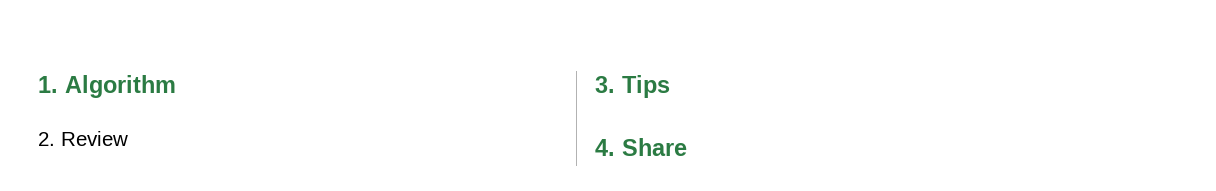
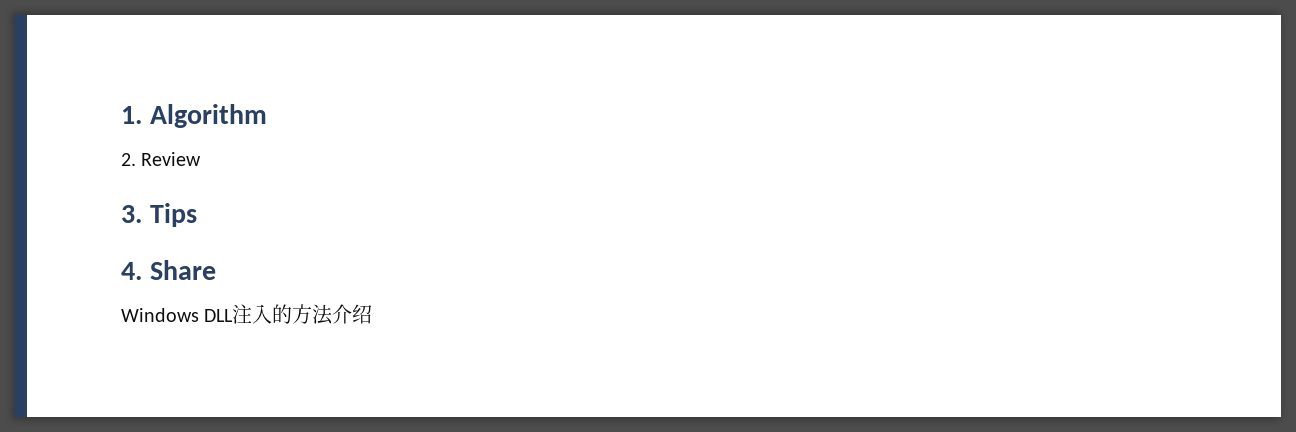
+ Windows DLL注入的方法介绍

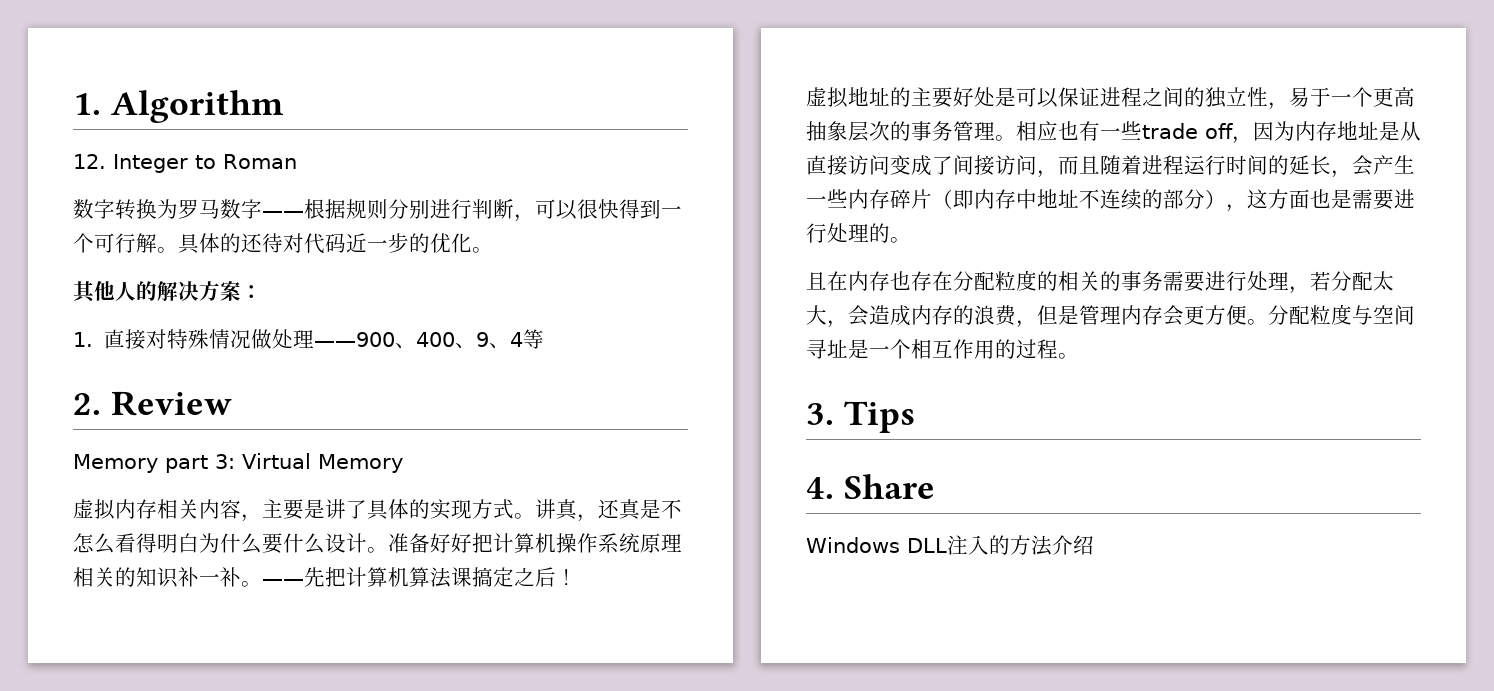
+ 12. Integer to Roman
+ 数字转换为罗马数字——根据规则分别进行判断，可以很快得到一个可行解。具体的还待对代码近一步的优化。
+ 其他人的解决方案：
+ 1.直接对特殊情况做处理——900、400、9、4等
  2. Review
+ Memory part 3: Virtual Memory
+ 虚拟内存相关内容，主要是讲了具体的实现方式。讲真，还真是不怎么看得明白为什么要什么设计。准备好好把计算机操作系统原理相关的知识补一补。——先把计算机算法课搞定之后！
+ 虚拟地址的主要好处是可以保证进程之间的独立性，易于一个更高抽象层次的事务管理。相应也有一些trade off，因为内存地址是从直接访问变成了间接访问，而且随着进程运行时间的延长，会产生一些内存碎片（即内存中地址不连续的部分），这方面也是需要进行处理的。
+ 且在内存也存在分配粒度的相关的事务需要进行处理，若分配太大，会造成内存的浪费，但是管理内存会更方便。分配粒度与空间寻址是一个相互作用的过程。

